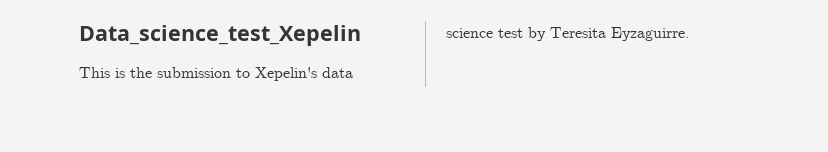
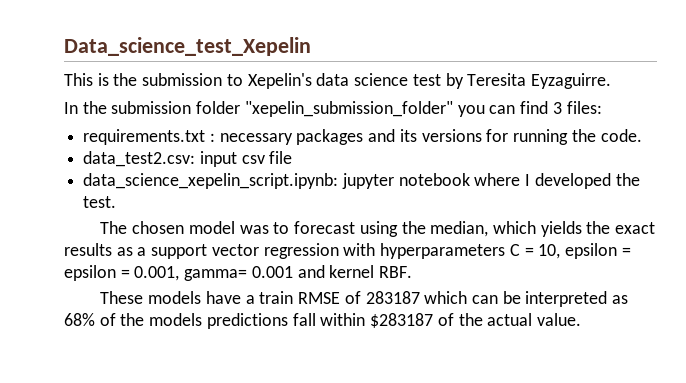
+ In the submission folder "xepelin_submission_folder" you can find 3 files:
+ requirements.txt : necessary packages and its versions for running the code.
+ data_test2.csv: input csv file
+ data_science_xepelin_script.ipynb: jupyter notebook where I developed the test.
+ The chosen model was to forecast using the median, which yields the exact results as a support vector regression with hyperparameters C = 10, epsilon = epsilon = 0.001, gamma= 0.001 and kernel RBF.
+ These models have a train RMSE of 283187 which can be interpreted as 68% of the models predictions fall within $283187 of the actual value.

